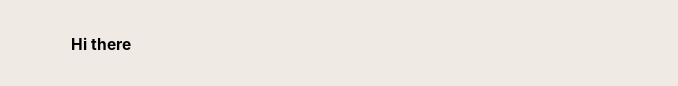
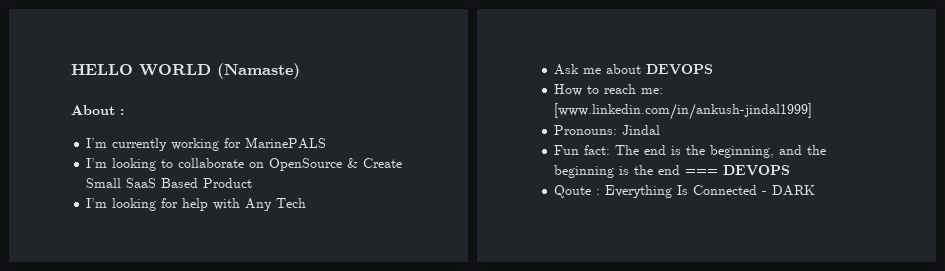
- Hi there
+ HELLO WORLD (Namaste)
+ About :
+ I’m currently working for MarinePALS
+ I’m looking to collaborate on OpenSource & Create Small SaaS Based Product
+ I’m looking for help with Any Tech
+ Ask me about DEVOPS
+ How to reach me: [www.linkedin.com/in/ankush-jindal1999]
+ Pronouns: Jindal
+ Fun fact: The end is the beginning, and the beginning is the end === DEVOPS
+ Qoute : Everything Is Connected - DARK

